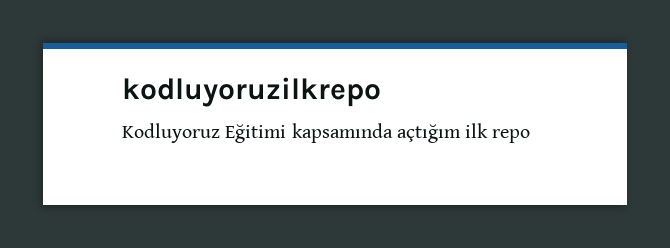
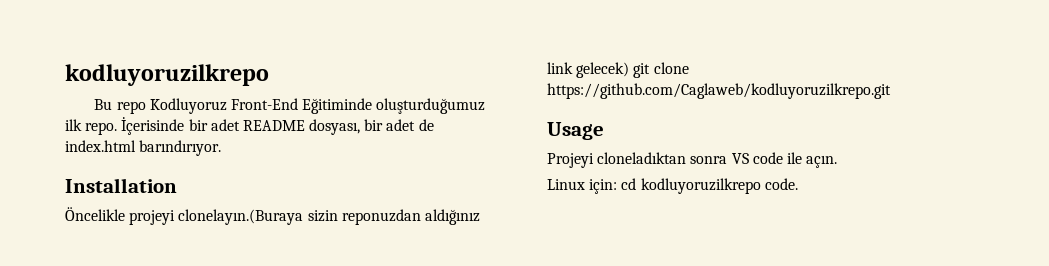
- Kodluyoruz Eğitimi kapsamında açtığım ilk repo
+ Bu repo Kodluyoruz Front-End Eğitiminde oluşturduğumuz ilk repo. İçerisinde bir adet README dosyası, bir adet de index.html barındırıyor.
+ Installation
+ Öncelikle projeyi clonelayın.(Buraya sizin reponuzdan aldığınız link gelecek) git clone https://github.com/Caglaweb/kodluyoruzilkrepo.git
+ Usage
+ Projeyi cloneladıktan sonra VS code ile açın.
+ Linux için: cd kodluyoruzilkrepo code.

